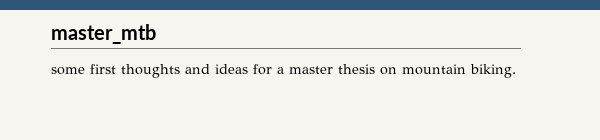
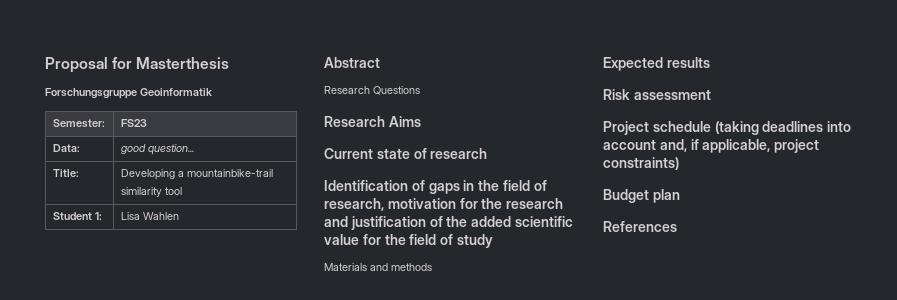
- master_mtb
- some first thoughts and ideas for a master thesis on mountain biking.
+ Proposal for Masterthesis
+ Forschungsgruppe Geoinformatik
+ Semester: | FS23
+ Data: | good question...
+ Title: | Developing a mountainbike-trail similarity tool
+ Student 1: | Lisa Wahlen
+ Abstract
+ Research Questions
+ Research Aims
+ Current state of research
+ Identification of gaps in the field of research, motivation for the research and justification of the added scientific value for the field of study
+ Materials and methods
+ Expected results
+ Risk assessment
+ Project schedule (taking deadlines into account and, if applicable, project constraints)
+ Budget plan
+ References

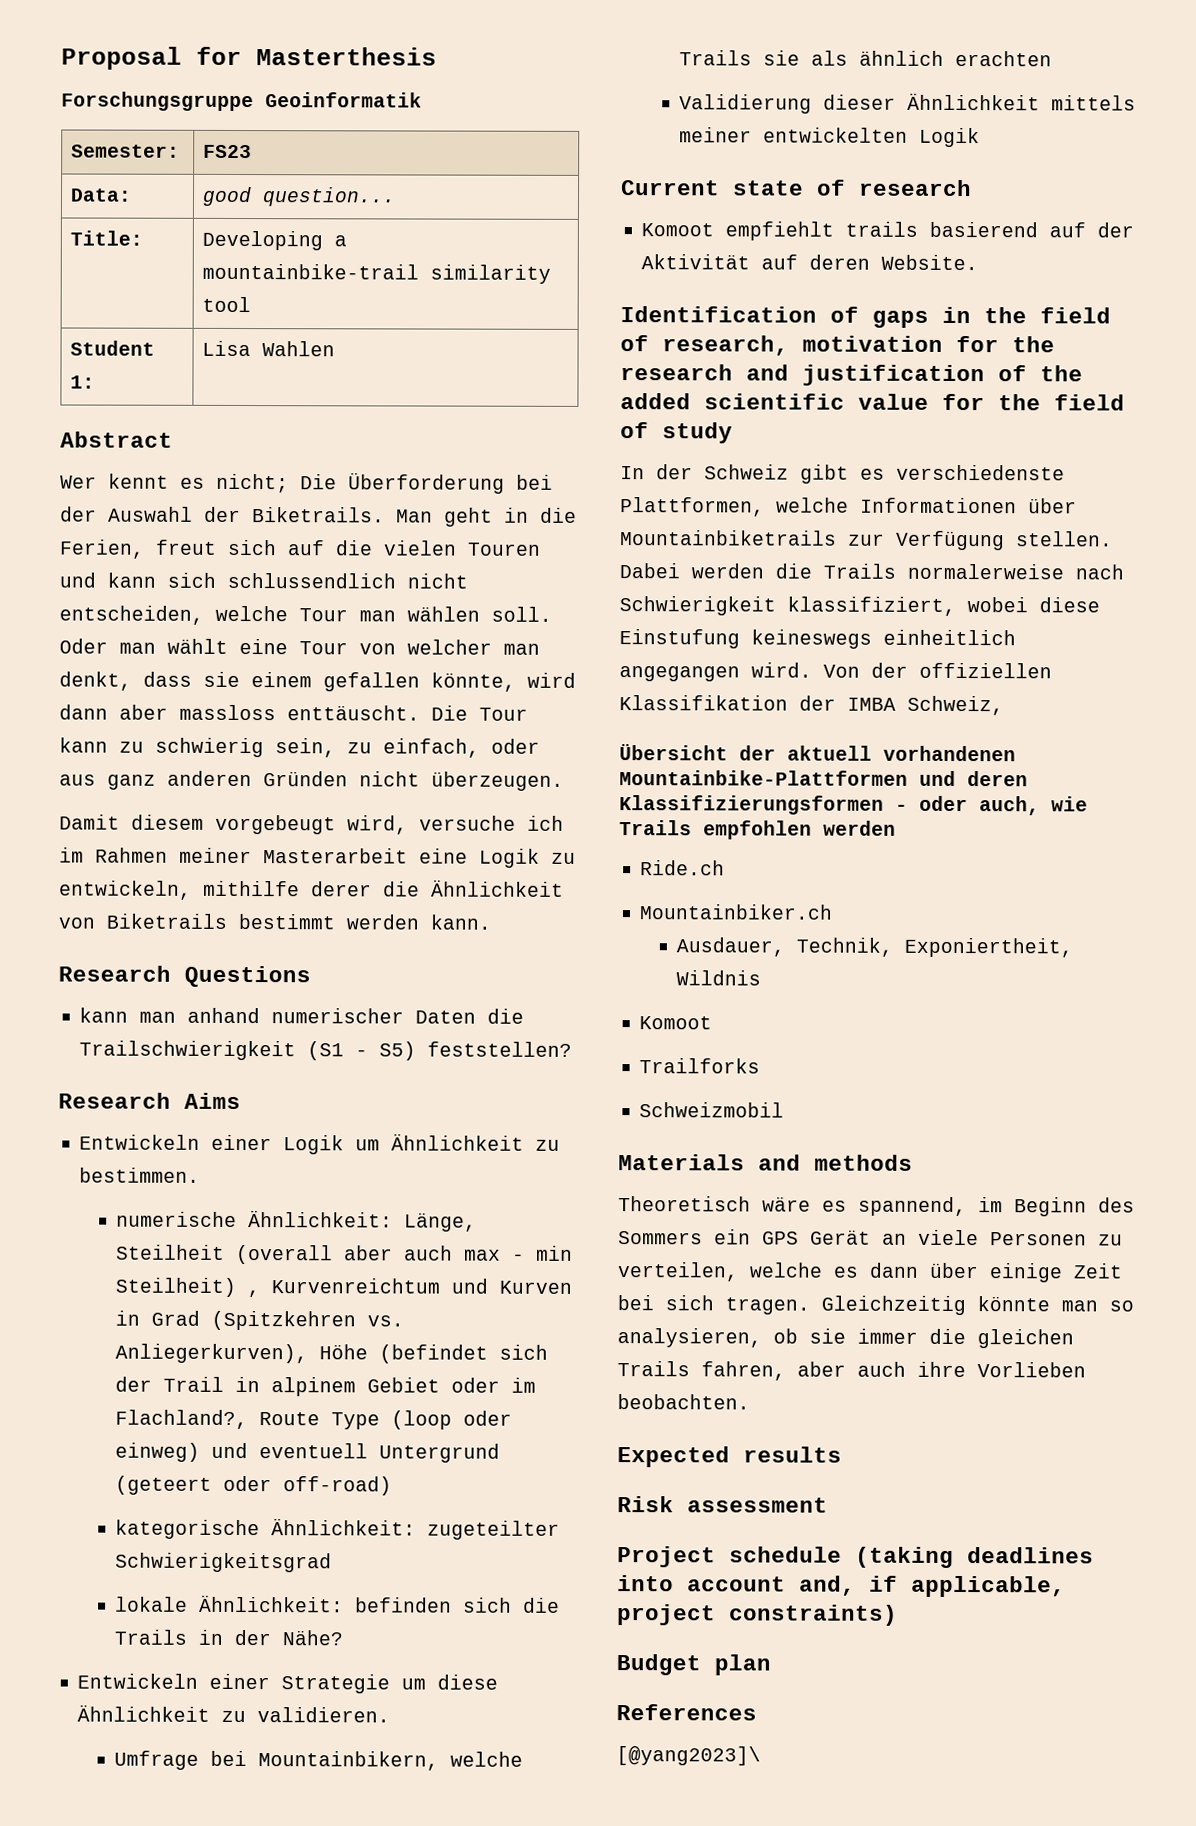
+ Wer kennt es nicht; Die Überforderung bei der Auswahl der Biketrails. Man geht in die Ferien, freut sich auf die vielen Touren und kann sich schlussendlich nicht entscheiden, welche Tour man wählen soll. Oder man wählt eine Tour von welcher man denkt, dass sie einem gefallen könnte, wird dann aber massloss enttäuscht. Die Tour kann zu schwierig sein, zu einfach, oder aus ganz anderen Gründen nicht überzeugen.
+ Damit diesem vorgebeugt wird, versuche ich im Rahmen meiner Masterarbeit eine Logik zu entwickeln, mithilfe derer die Ähnlichkeit von Biketrails bestimmt werden kann.
  Research Questions
+ kann man anhand numerischer Daten die Trailschwierigkeit (S1 - S5) feststellen?
  Research Aims
+ Entwickeln einer Logik um Ähnlichkeit zu bestimmen.
+ numerische Ähnlichkeit: Länge, Steilheit (overall aber auch max - min Steilheit) , Kurvenreichtum und Kurven in Grad (Spitzkehren vs. Anliegerkurven), Höhe (befindet sich der Trail in alpinem Gebiet oder im Flachland?, Route Type (loop oder einweg) und eventuell Untergrund (geteert oder off-road)
+ kategorische Ähnlichkeit: zugeteilter Schwierigkeitsgrad
+ lokale Ähnlichkeit: befinden sich die Trails in der Nähe?
+ Entwickeln einer Strategie um diese Ähnlichkeit zu validieren.
+ Umfrage bei Mountainbikern, welche Trails sie als ähnlich erachten
+ Validierung dieser Ähnlichkeit mittels meiner entwickelten Logik
  Current state of research
+ Komoot empfiehlt trails basierend auf der Aktivität auf deren Website.
+ In der Schweiz gibt es verschiedenste Plattformen, welche Informationen über Mountainbiketrails zur Verfügung stellen. Dabei werden die Trails normalerweise nach Schwierigkeit klassifiziert, wobei diese Einstufung keineswegs einheitlich angegangen wird. Von der offiziellen Klassifikation der IMBA Schweiz,
+ Übersicht der aktuell vorhandenen Mountainbike-Plattformen und deren Klassifizierungsformen - oder auch, wie Trails empfohlen werden
+ Ride.ch
+ Mountainbiker.ch
+ Ausdauer, Technik, Exponiertheit, Wildnis
+ Komoot
+ Trailforks
+ Schweizmobil
  Materials and methods
+ Theoretisch wäre es spannend, im Beginn des Sommers ein GPS Gerät an viele Personen zu verteilen, welche es dann über einige Zeit bei sich tragen. Gleichzeitig könnte man so analysieren, ob sie immer die gleichen Trails fahren, aber auch ihre Vorlieben beobachten.
+ [@yang2023]\

